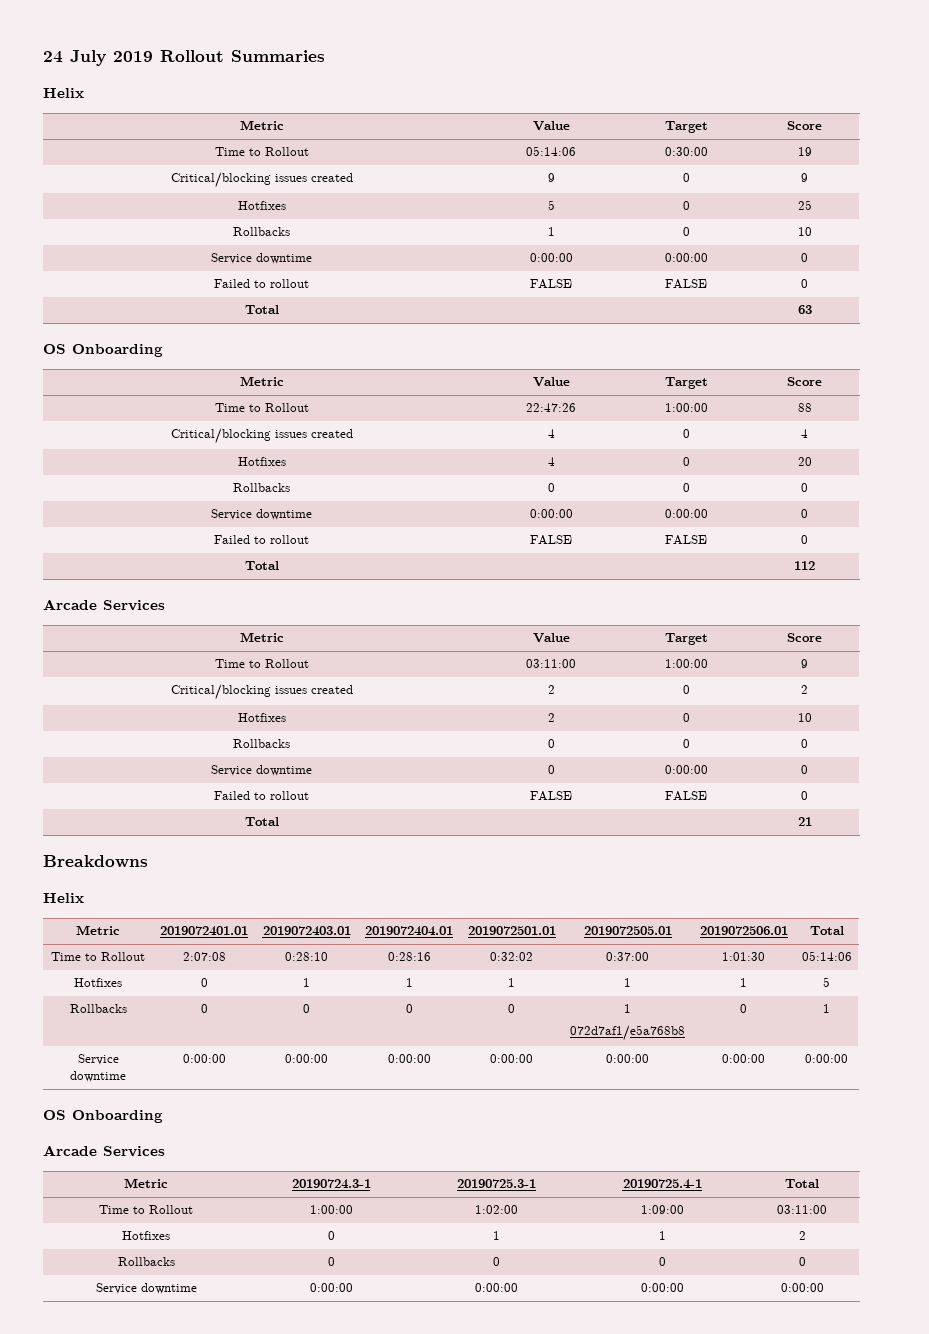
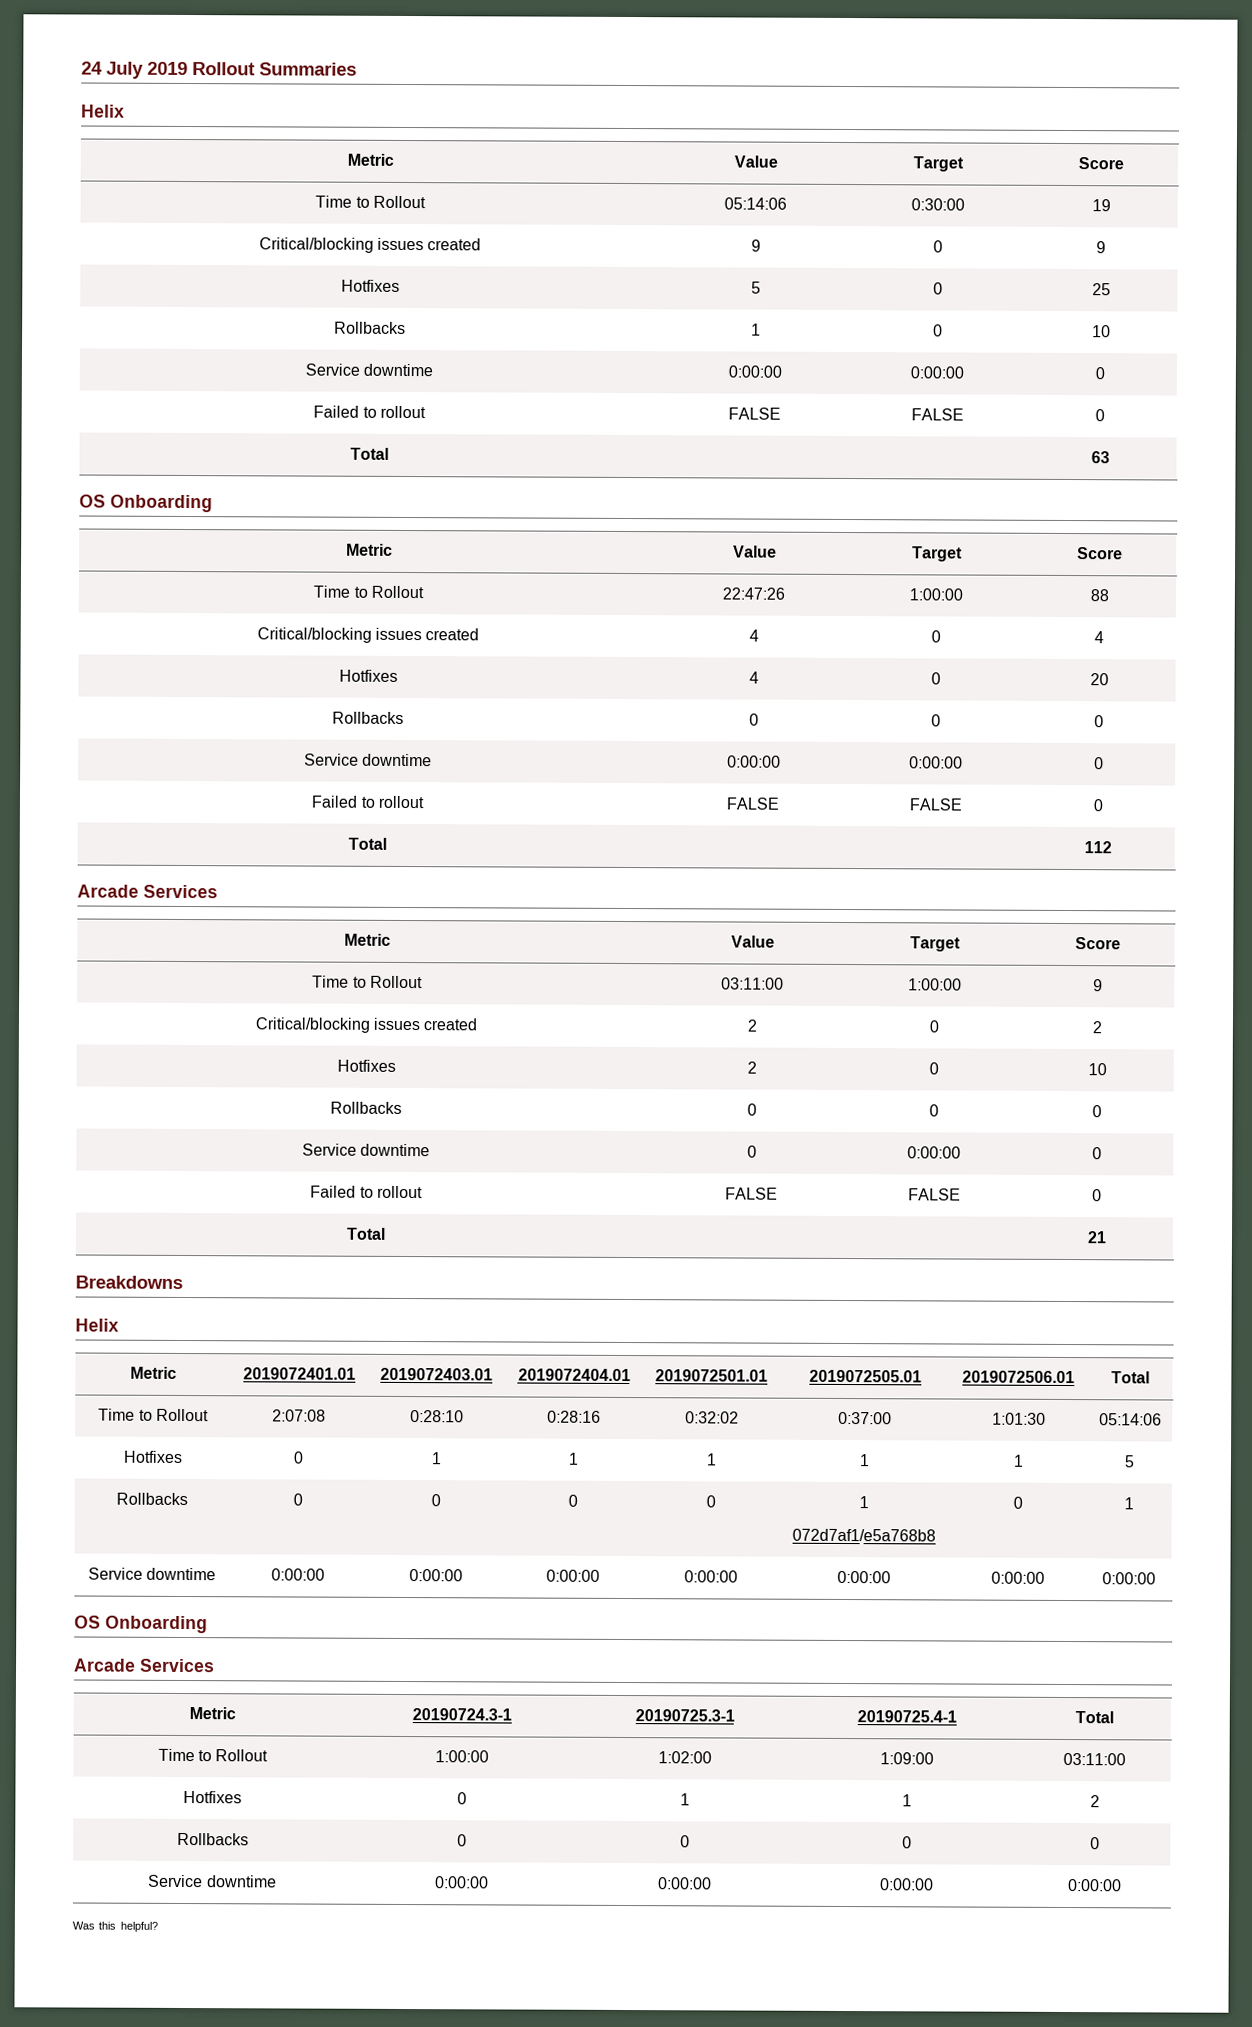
+ Was this helpful?

